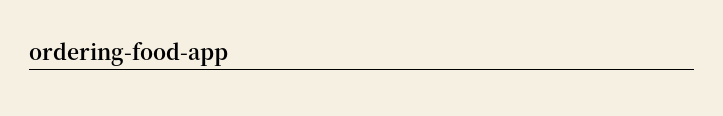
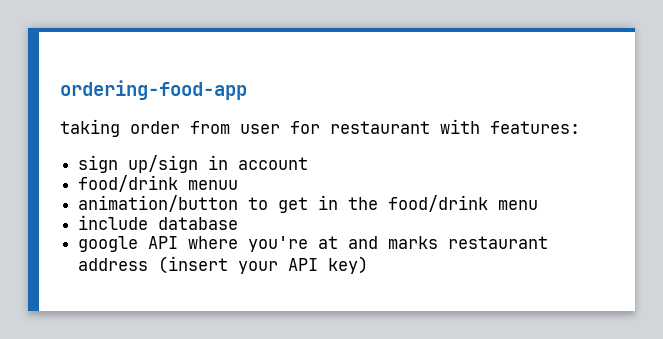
+ taking order from user for restaurant with features:
+ sign up/sign in account
+ food/drink menuu
+ animation/button to get in the food/drink menu
+ include database
+ google API where you're at and marks restaurant address (insert your API key)

